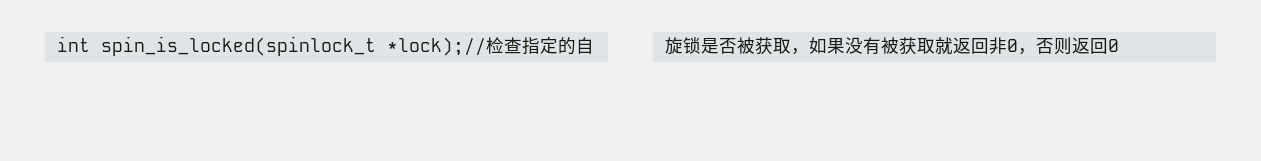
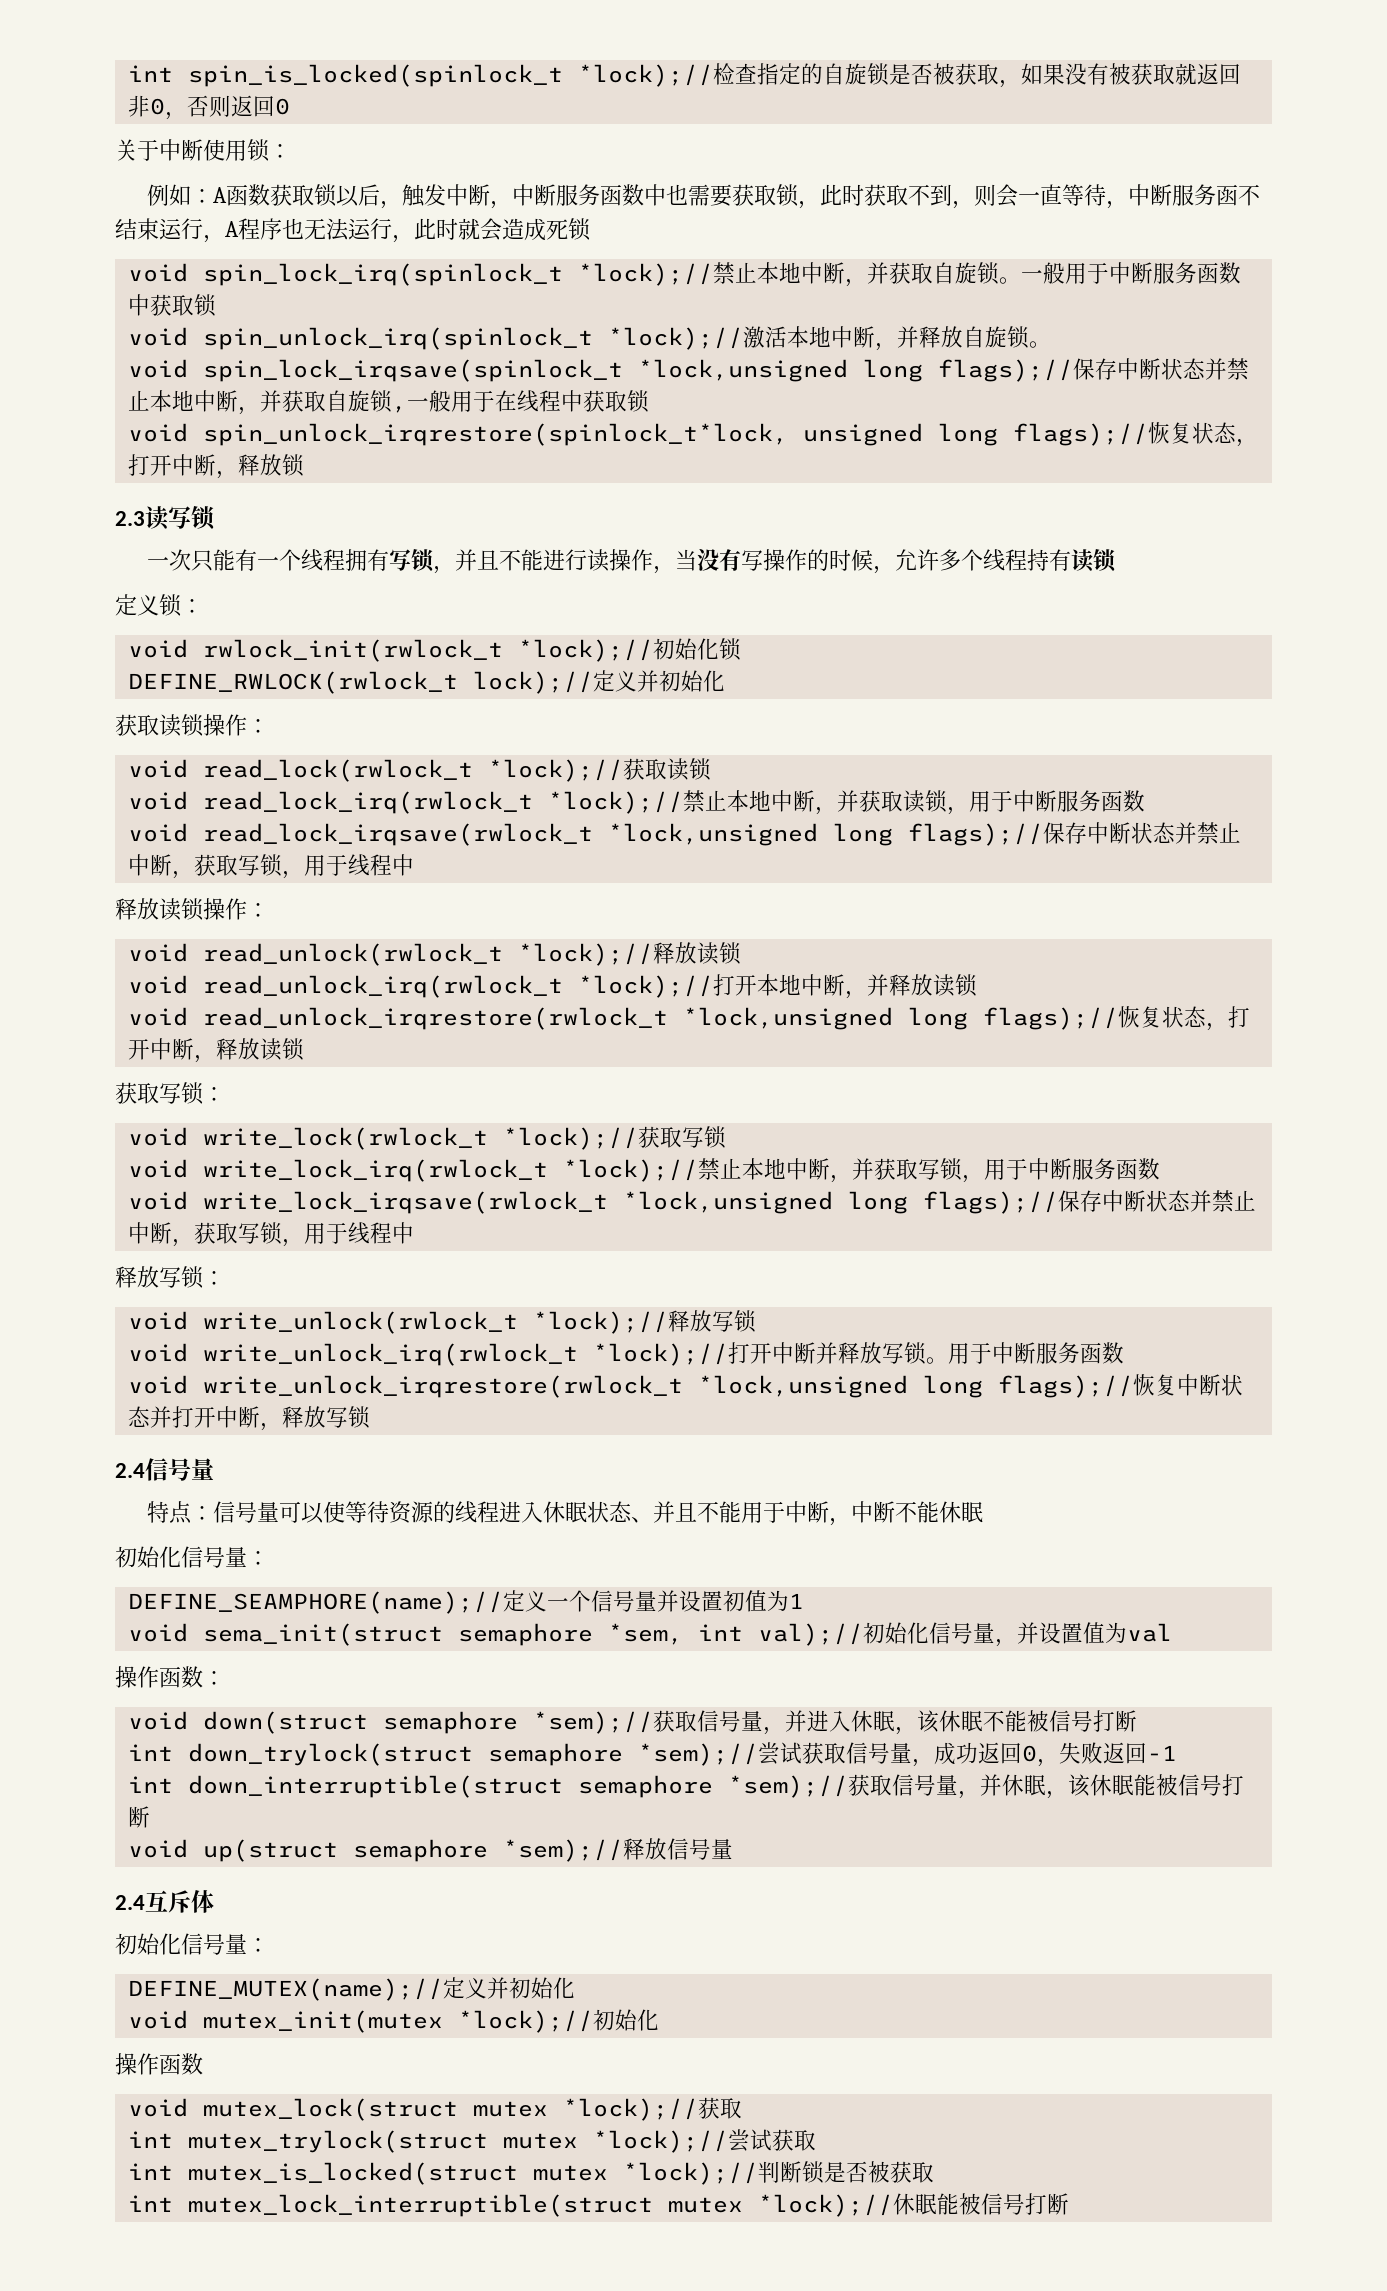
+ 关于中断使用锁：
+ 例如：A函数获取锁以后，触发中断，中断服务函数中也需要获取锁，此时获取不到，则会一直等待，中断服务函不结束运行，A程序也无法运行，此时就会造成死锁
+ void spin_lock_irq(spinlock_t *lock);//禁止本地中断，并获取自旋锁。一般用于中断服务函数中获取锁
+ void spin_unlock_irq(spinlock_t *lock);//激活本地中断，并释放自旋锁。
+ void spin_lock_irqsave(spinlock_t *lock,unsigned long flags);//保存中断状态并禁止本地中断，并获取自旋锁,一般用于在线程中获取锁
+ void spin_unlock_irqrestore(spinlock_t*lock, unsigned long flags);//恢复状态，打开中断，释放锁
+ 2.3读写锁
+ 一次只能有一个线程拥有写锁，并且不能进行读操作，当没有写操作的时候，允许多个线程持有读锁
+ 定义锁：
+ void rwlock_init(rwlock_t *lock);//初始化锁
+ DEFINE_RWLOCK(rwlock_t lock);//定义并初始化
+ 获取读锁操作：
+ void read_lock(rwlock_t *lock);//获取读锁
+ void read_lock_irq(rwlock_t *lock);//禁止本地中断，并获取读锁，用于中断服务函数
+ void read_lock_irqsave(rwlock_t *lock,unsigned long flags);//保存中断状态并禁止中断，获取写锁，用于线程中
+ 释放读锁操作：
+ void read_unlock(rwlock_t *lock);//释放读锁
+ void read_unlock_irq(rwlock_t *lock);//打开本地中断，并释放读锁
+ void read_unlock_irqrestore(rwlock_t *lock,unsigned long flags);//恢复状态，打开中断，释放读锁
+ 获取写锁：
+ void write_lock(rwlock_t *lock);//获取写锁
+ void write_lock_irq(rwlock_t *lock);//禁止本地中断，并获取写锁，用于中断服务函数
+ void write_lock_irqsave(rwlock_t *lock,unsigned long flags);//保存中断状态并禁止中断，获取写锁，用于线程中
+ 释放写锁：
+ void write_unlock(rwlock_t *lock);//释放写锁
+ void write_unlock_irq(rwlock_t *lock);//打开中断并释放写锁。用于中断服务函数
+ void write_unlock_irqrestore(rwlock_t *lock,unsigned long flags);//恢复中断状态并打开中断，释放写锁
+ 2.4信号量
+ 特点：信号量可以使等待资源的线程进入休眠状态、并且不能用于中断，中断不能休眠
+ 初始化信号量：
+ DEFINE_SEAMPHORE(name);//定义一个信号量并设置初值为1
+ void sema_init(struct semaphore *sem, int val);//初始化信号量，并设置值为val
+ 操作函数：
+ void down(struct semaphore *sem);//获取信号量，并进入休眠，该休眠不能被信号打断
+ int down_trylock(struct semaphore *sem);//尝试获取信号量，成功返回0，失败返回-1
+ int down_interruptible(struct semaphore *sem);//获取信号量，并休眠，该休眠能被信号打断
+ void up(struct semaphore *sem);//释放信号量
+ 2.4互斥体
+ 初始化信号量：
+ DEFINE_MUTEX(name);//定义并初始化
+ void mutex_init(mutex *lock);//初始化
+ 操作函数
+ void mutex_lock(struct mutex *lock);//获取
+ int mutex_trylock(struct mutex *lock);//尝试获取
+ int mutex_is_locked(struct mutex *lock);//判断锁是否被获取
+ int mutex_lock_interruptible(struct mutex *lock);//休眠能被信号打断

